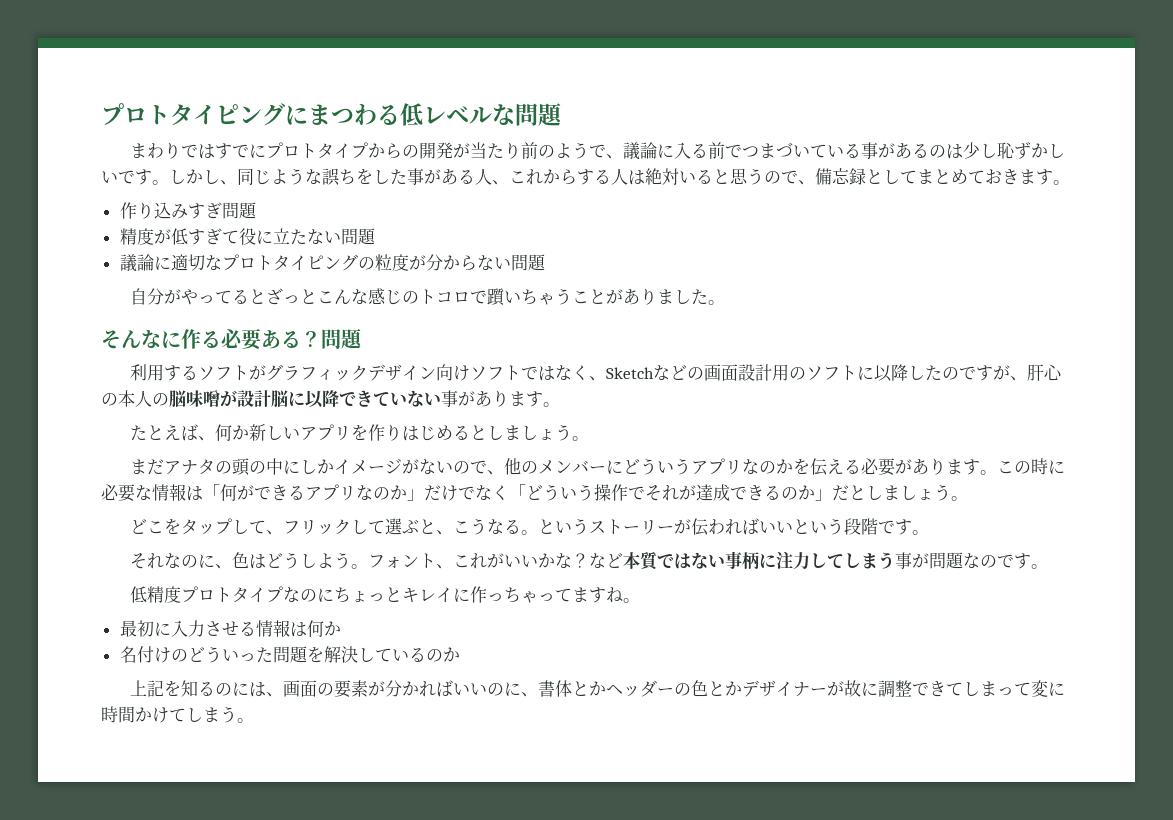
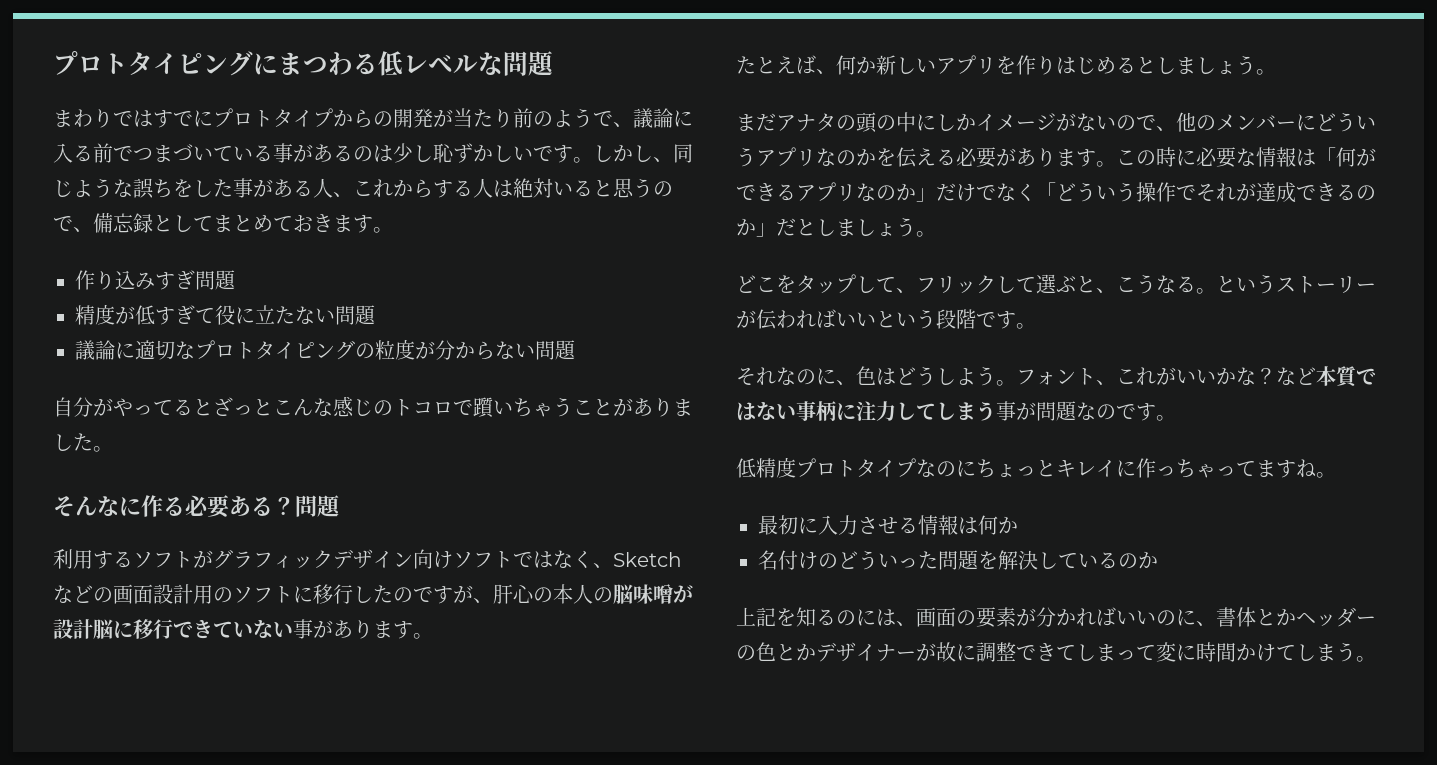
- 利用するソフトがグラフィックデザイン向けソフトではなく、Sketchなどの画面設計用のソフトに以降したのですが、肝心の本人の脳味噌が設計脳に以降できていない事があります。
+ 利用するソフトがグラフィックデザイン向けソフトではなく、Sketchなどの画面設計用のソフトに移行したのですが、肝心の本人の脳味噌が設計脳に移行できていない事があります。

